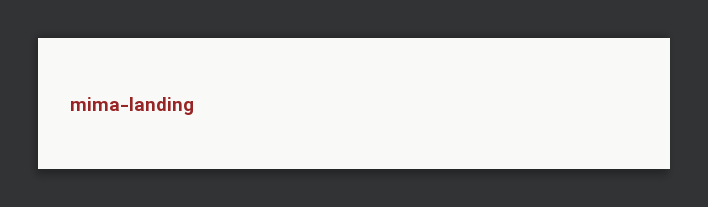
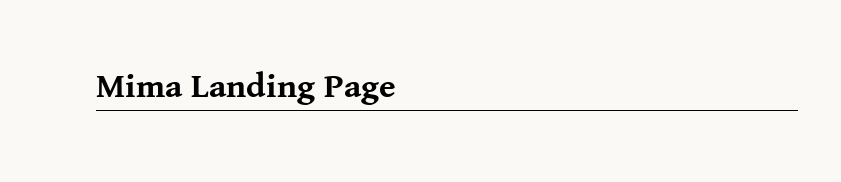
- mima-landing
+ Mima Landing Page

